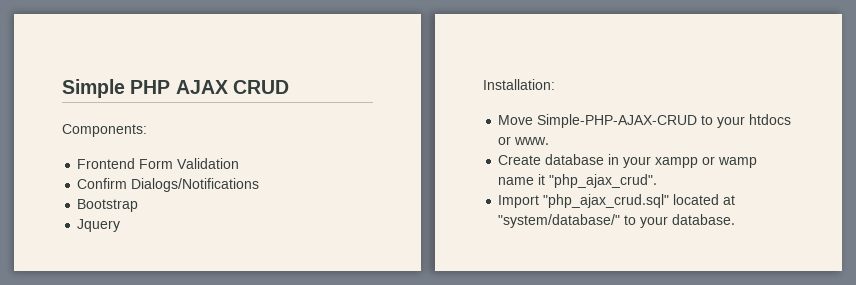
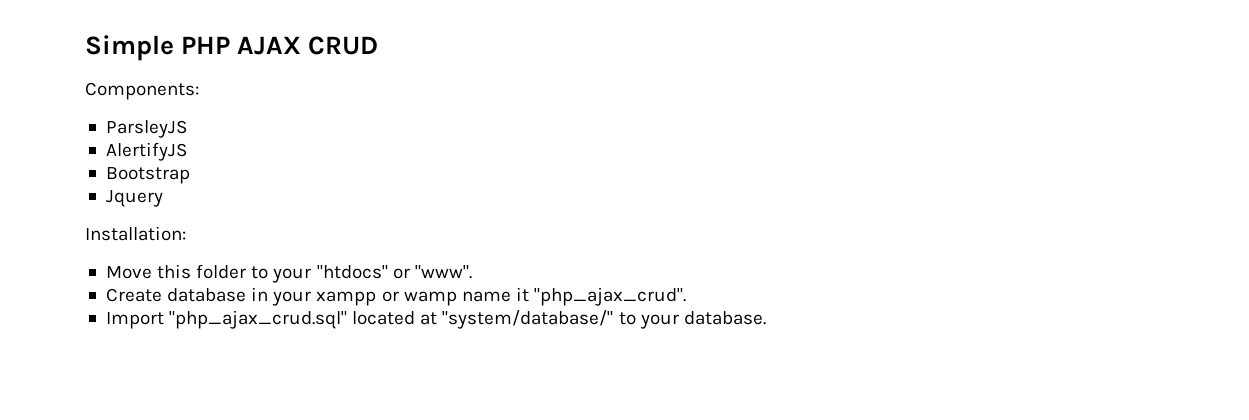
- Frontend Form Validation
- Confirm Dialogs/Notifications
+ ParsleyJS
+ AlertifyJS
- Move Simple-PHP-AJAX-CRUD to your htdocs or www.
+ Move this folder to your "htdocs" or "www".

